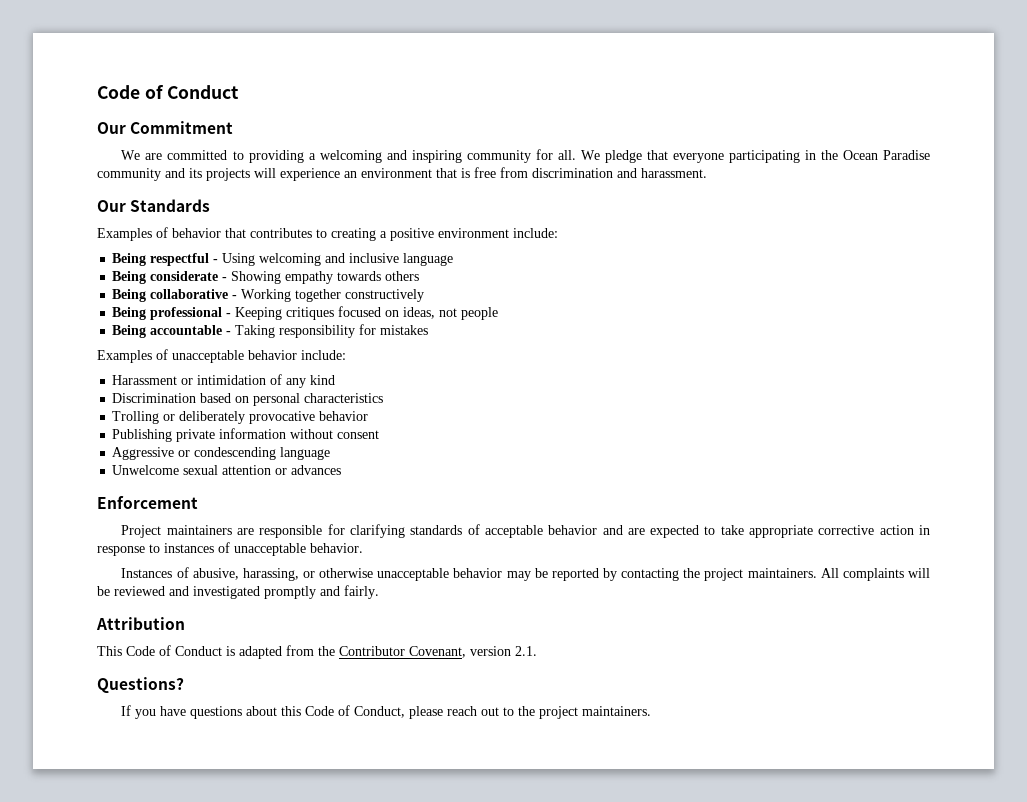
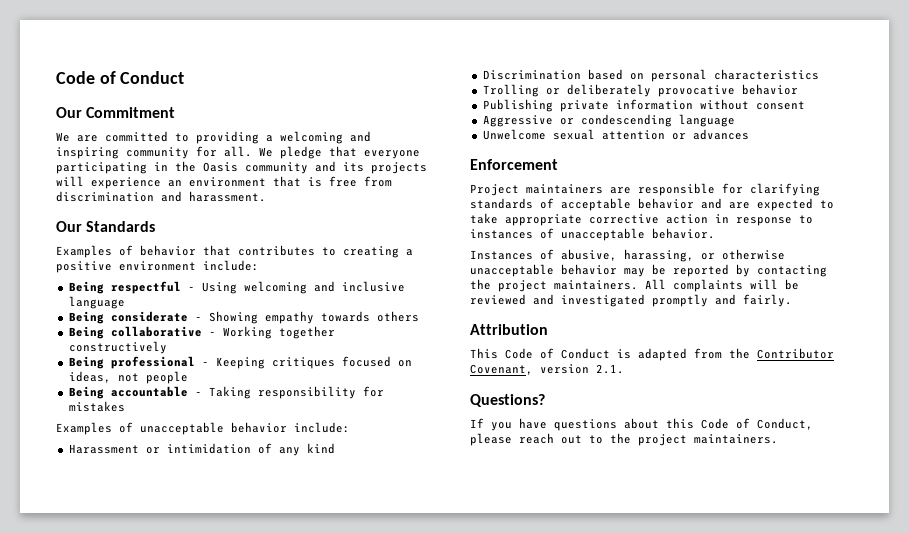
- We pledge that everyone participating in the Ocean Paradise community and its projects will experience an environment that is free from discrimination and harassment.
+ We pledge that everyone participating in the Oasis community and its projects will experience an environment that is free from discrimination and harassment.

